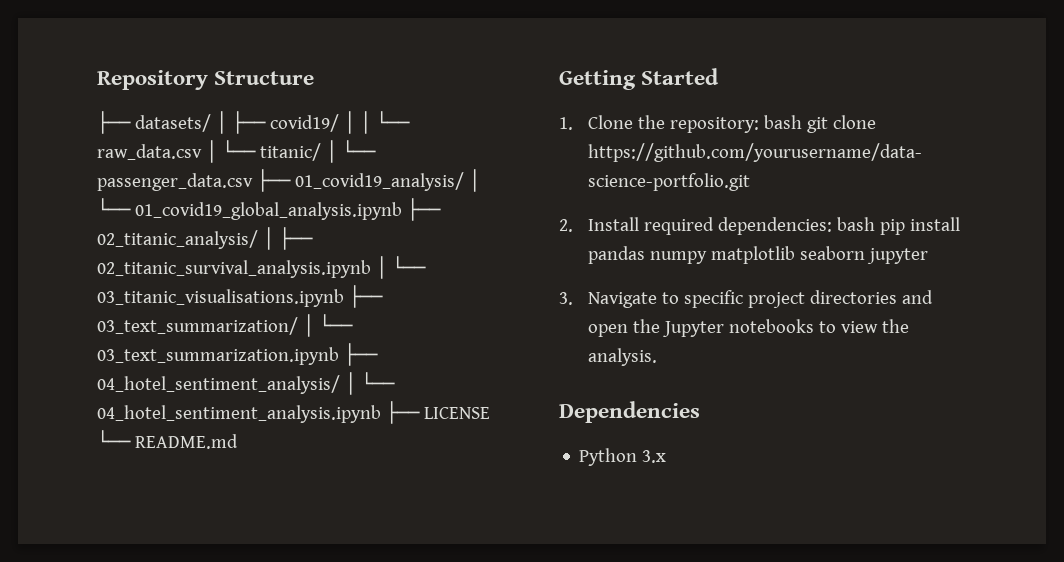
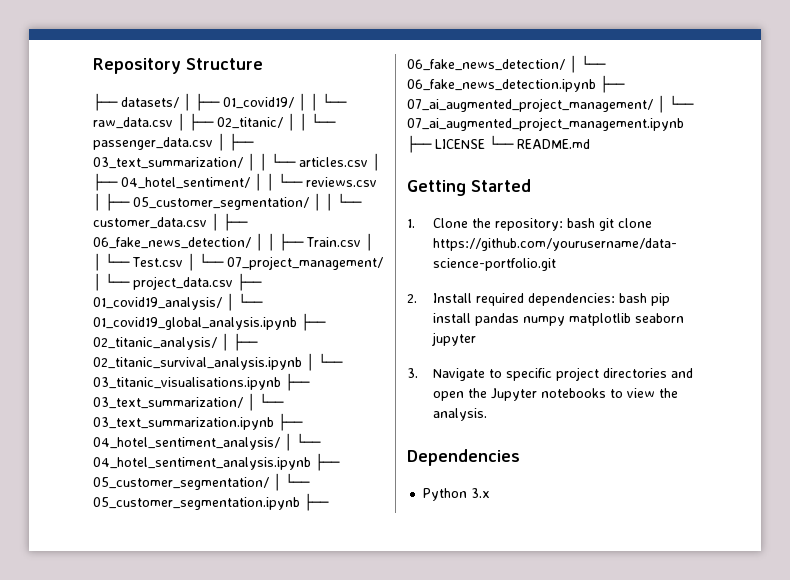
- ├── datasets/ │ ├── covid19/ │ │ └── raw_data.csv │ └── titanic/ │ └── passenger_data.csv ├── 01_covid19_analysis/ │ └── 01_covid19_global_analysis.ipynb ├── 02_titanic_analysis/ │ ├── 02_titanic_survival_analysis.ipynb │ └── 03_titanic_visualisations.ipynb ├── 03_text_summarization/ │ └── 03_text_summarization.ipynb ├── 04_hotel_sentiment_analysis/ │ └── 04_hotel_sentiment_analysis.ipynb ├── LICENSE └── README.md
+ ├── datasets/ │ ├── 01_covid19/ │ │ └── raw_data.csv │ ├── 02_titanic/ │ │ └── passenger_data.csv │ ├── 03_text_summarization/ │ │ └── articles.csv │ ├── 04_hotel_sentiment/ │ │ └── reviews.csv │ ├── 05_customer_segmentation/ │ │ └── customer_data.csv │ ├── 06_fake_news_detection/ │ │ ├── Train.csv │ │ └── Test.csv │ └── 07_project_management/ │ └── project_data.csv ├── 01_covid19_analysis/ │ └── 01_covid19_global_analysis.ipynb ├── 02_titanic_analysis/ │ ├── 02_titanic_survival_analysis.ipynb │ └── 03_titanic_visualisations.ipynb ├── 03_text_summarization/ │ └── 03_text_summarization.ipynb ├── 04_hotel_sentiment_analysis/ │ └── 04_hotel_sentiment_analysis.ipynb ├── 05_customer_segmentation/ │ └── 05_customer_segmentation.ipynb ├── 06_fake_news_detection/ │ └── 06_fake_news_detection.ipynb ├── 07_ai_augmented_project_management/ │ └── 07_ai_augmented_project_management.ipynb ├── LICENSE └── README.md

